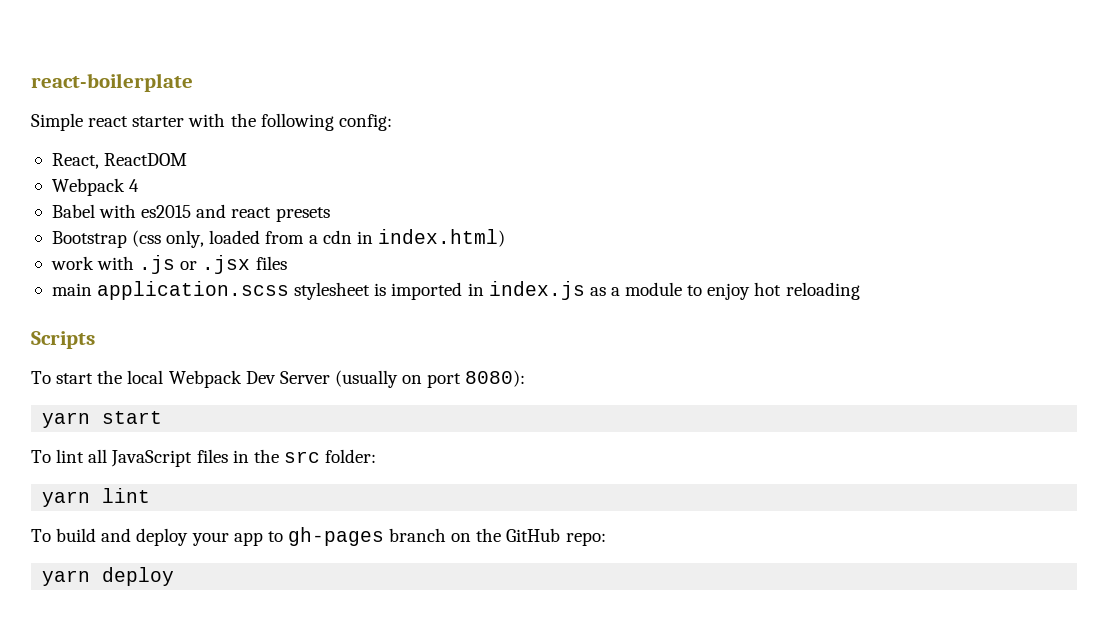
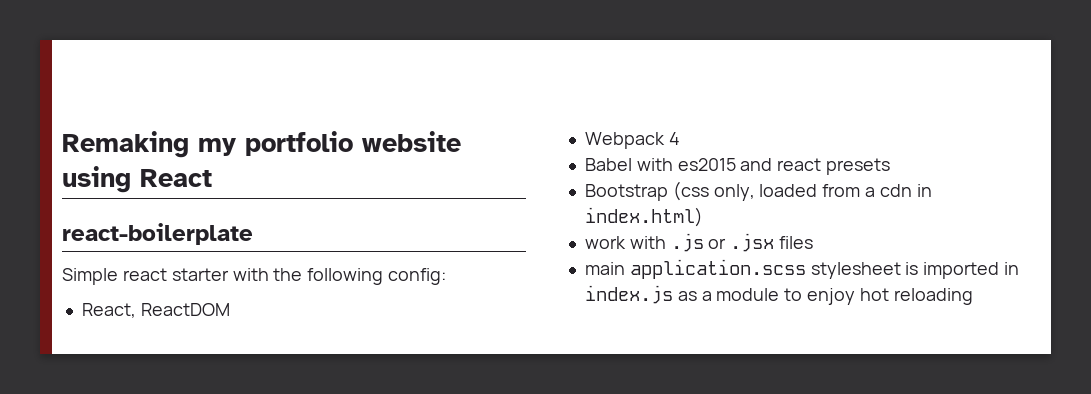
+ Remaking my portfolio website using React
- Scripts
- To start the local Webpack Dev Server (usually on port 8080):
- yarn start
- To lint all JavaScript files in the src folder:
- yarn lint
- To build and deploy your app to gh-pages branch on the GitHub repo:
- yarn deploy

